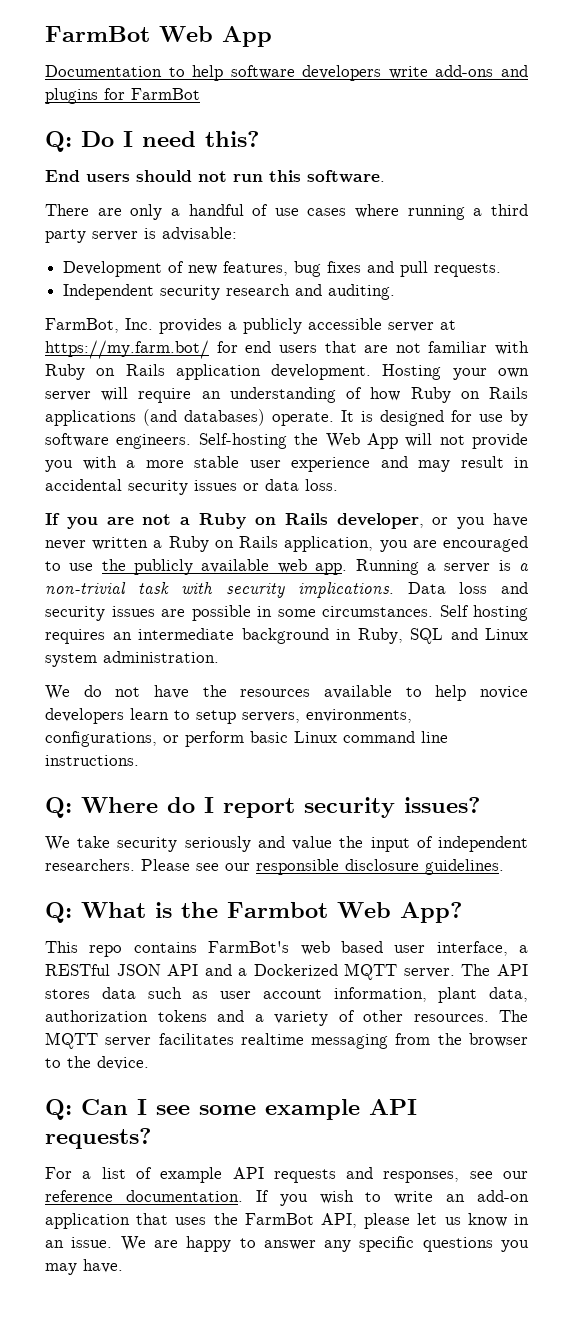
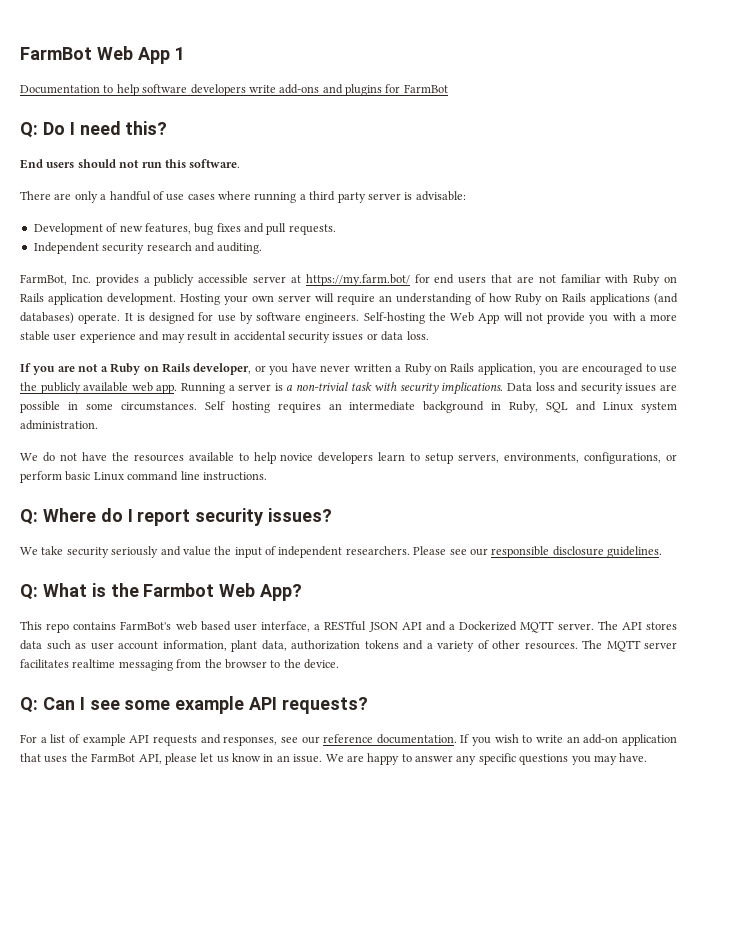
- FarmBot Web App
+ FarmBot Web App 1

